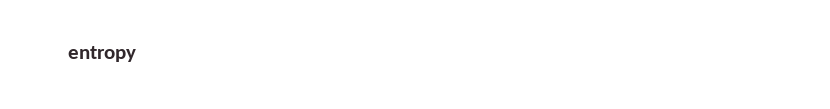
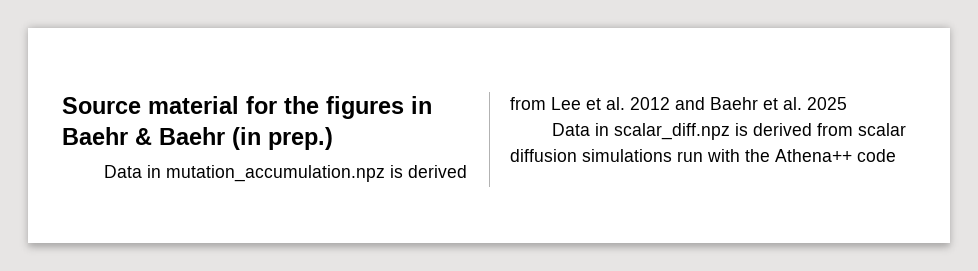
- entropy
+ Source material for the figures in Baehr & Baehr (in prep.)
+ Data in mutation_accumulation.npz is derived from Lee et al. 2012 and Baehr et al. 2025
+ Data in scalar_diff.npz is derived from scalar diffusion simulations run with the Athena++ code

